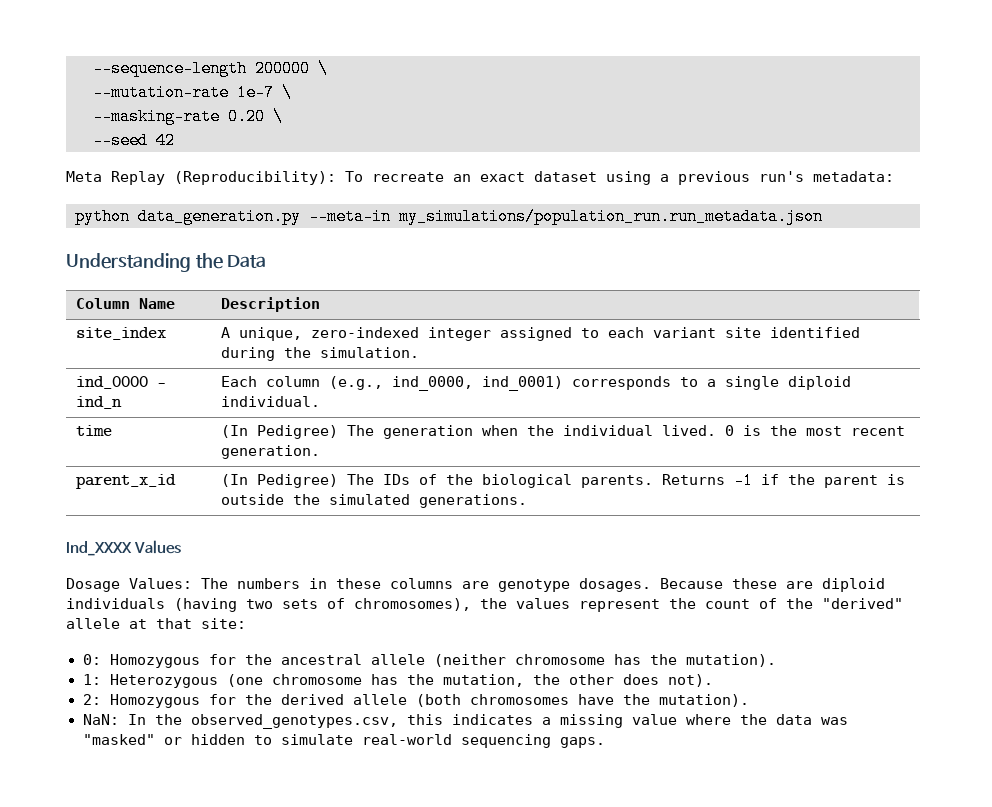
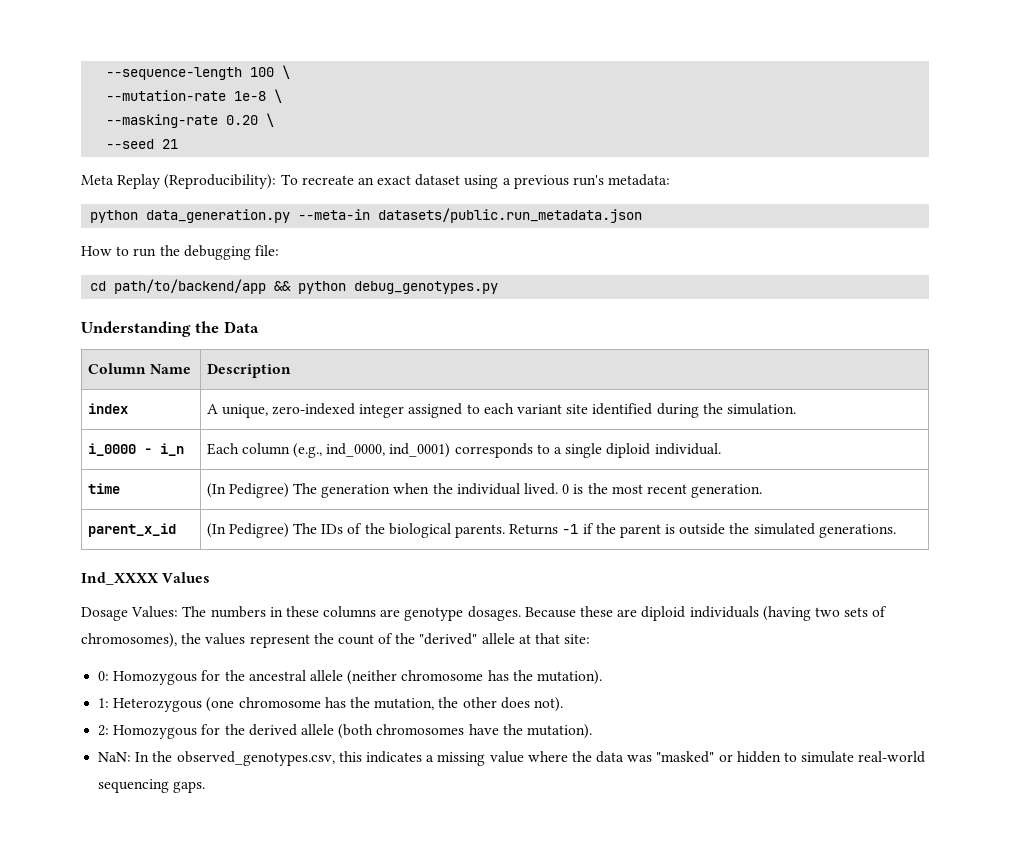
- --sequence-length 200000 \
+ --sequence-length 100 \
- --mutation-rate 1e-7 \
+ --mutation-rate 1e-8 \
- --seed 42
+ --seed 21
- python data_generation.py --meta-in my_simulations/population_run.run_metadata.json
+ python data_generation.py --meta-in datasets/public.run_metadata.json
+ How to run the debugging file:
+ cd path/to/backend/app && python debug_genotypes.py
- site_index | A unique, zero-indexed integer assigned to each variant site identified during the simulation.
+ index | A unique, zero-indexed integer assigned to each variant site identified during the simulation.
- ind_0000 - ind_n | Each column (e.g., ind_0000, ind_0001) corresponds to a single diploid individual.
+ i_0000 - i_n | Each column (e.g., ind_0000, ind_0001) corresponds to a single diploid individual.

